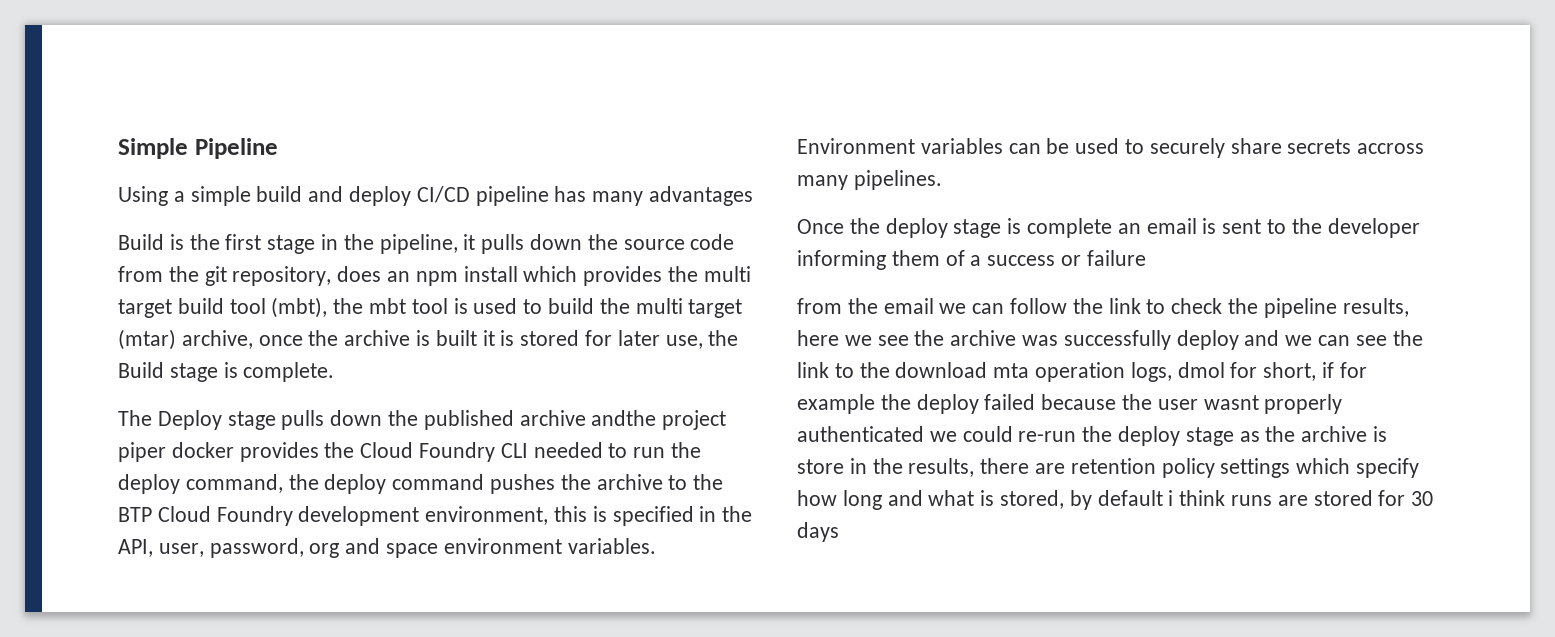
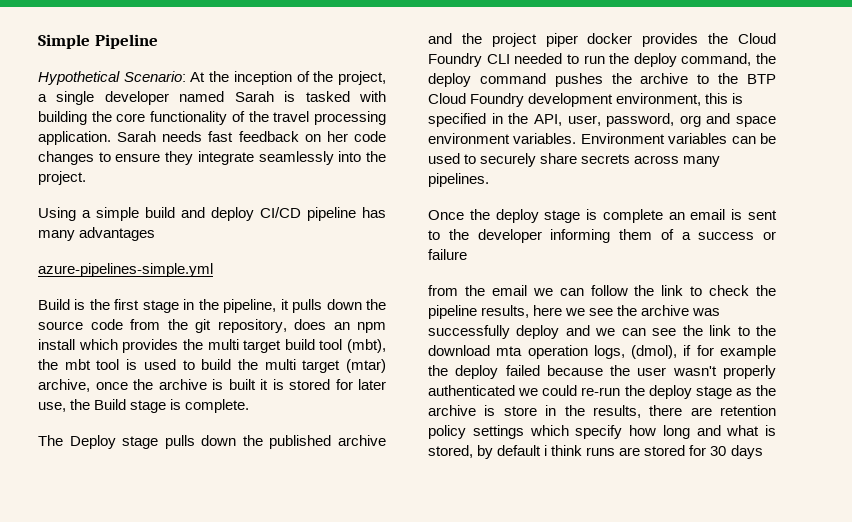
+ Hypothetical Scenario: At the inception of the project, a single developer named Sarah is tasked with building the core functionality of the travel processing application. Sarah needs fast feedback on her code changes to ensure they integrate seamlessly into the project.
+ azure-pipelines-simple.yml
- The Deploy stage pulls down the published archive andthe project piper docker provides the Cloud Foundry CLI needed to run the deploy command, the deploy command pushes the archive to the BTP Cloud Foundry development environment, this is specified in the API, user, password, org and space environment variables.
+ The Deploy stage pulls down the published archive and the project piper docker provides the Cloud Foundry CLI needed to run the deploy command, the deploy command pushes the archive to the BTP Cloud Foundry development environment, this is specified in the API, user, password, org and space environment variables.
- Environment variables can be used to securely share secrets accross many pipelines.
+ Environment variables can be used to securely share secrets across many pipelines.
- from the email we can follow the link to check the pipeline results, here we see the archive was successfully deploy and we can see the link to the download mta operation logs, dmol for short, if for example the deploy failed because the user wasnt properly authenticated we could re-run the deploy stage as the archive is store in the results, there are retention policy settings which specify how long and what is stored, by default i think runs are stored for 30 days
+ from the email we can follow the link to check the pipeline results, here we see the archive was successfully deploy and we can see the link to the download mta operation logs, (dmol), if for example the deploy failed because the user wasn't properly authenticated we could re-run the deploy stage as the archive is store in the results, there are retention policy settings which specify how long and what is stored, by default i think runs are stored for 30 days

